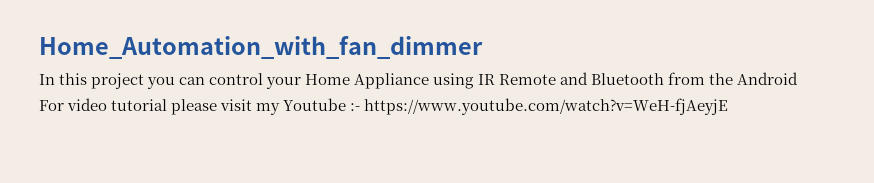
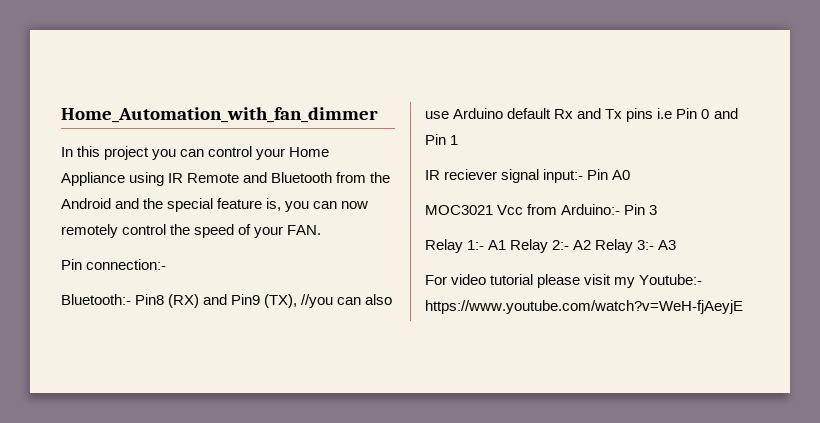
- In this project you can control your Home Appliance using IR Remote and Bluetooth from the Android
+ In this project you can control your Home Appliance using IR Remote and Bluetooth from the Android and the special feature is, you can now remotely control the speed of your FAN.
+ Pin connection:-
+ Bluetooth:- Pin8 (RX) and Pin9 (TX), //you can also use Arduino default Rx and Tx pins i.e Pin 0 and Pin 1
+ IR reciever signal input:- Pin A0
+ MOC3021 Vcc from Arduino:- Pin 3
+ Relay 1:- A1 Relay 2:- A2 Relay 3:- A3
- For video tutorial please visit my Youtube :- https://www.youtube.com/watch?v=WeH-fjAeyjE
+ For video tutorial please visit my Youtube:- https://www.youtube.com/watch?v=WeH-fjAeyjE

